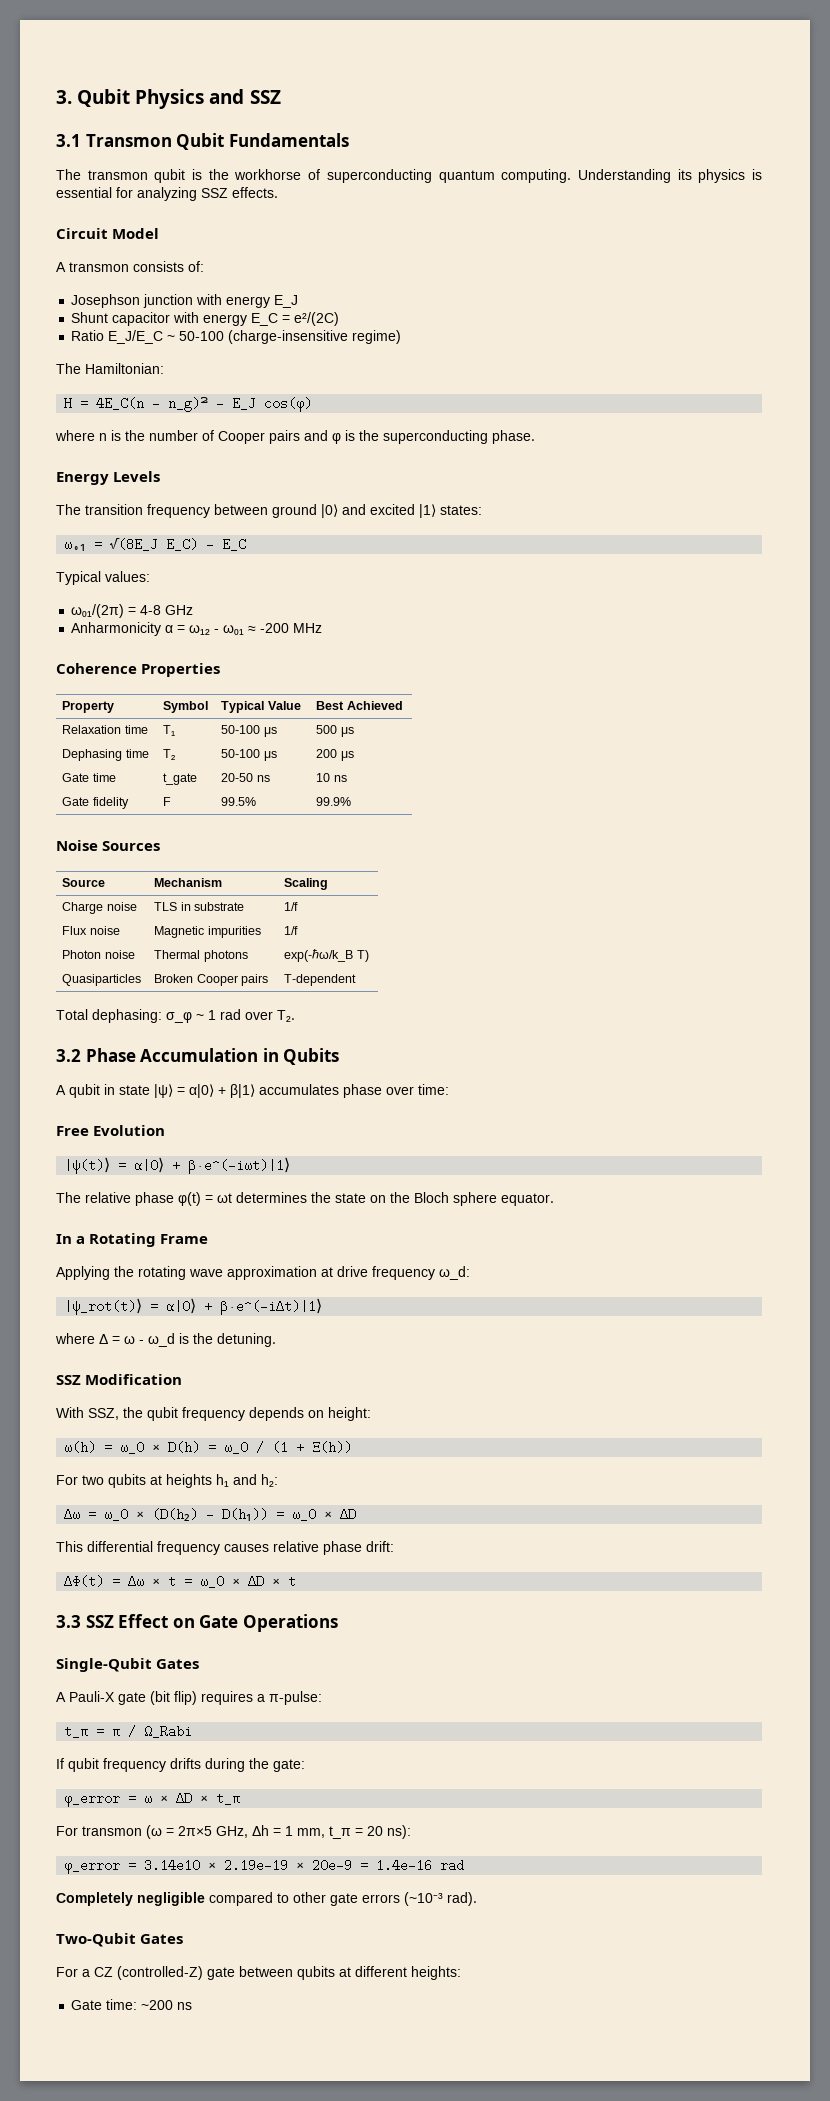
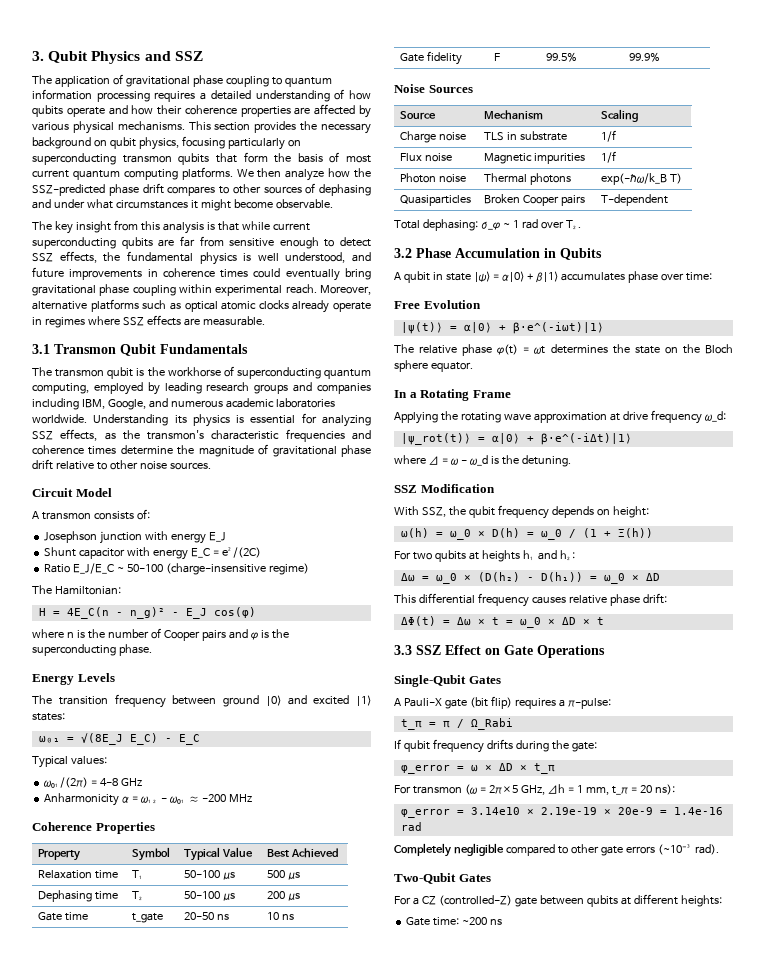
+ The application of gravitational phase coupling to quantum information processing requires a detailed understanding of how qubits operate and how their coherence properties are affected by various physical mechanisms. This section provides the necessary background on qubit physics, focusing particularly on superconducting transmon qubits that form the basis of most current quantum computing platforms. We then analyze how the SSZ-predicted phase drift compares to other sources of dephasing and under what circumstances it might become observable.
+ The key insight from this analysis is that while current superconducting qubits are far from sensitive enough to detect SSZ effects, the fundamental physics is well understood, and future improvements in coherence times could eventually bring gravitational phase coupling within experimental reach. Moreover, alternative platforms such as optical atomic clocks already operate in regimes where SSZ effects are measurable.
- The transmon qubit is the workhorse of superconducting quantum computing.
+ The transmon qubit is the workhorse of superconducting quantum computing, employed by leading research groups and companies including IBM, Google, and numerous academic laboratories worldwide.
- Understanding its physics is essential for analyzing SSZ effects.
+ Understanding its physics is essential for analyzing SSZ effects, as the transmon's characteristic frequencies and coherence times determine the magnitude of gravitational phase drift relative to other noise sources.

